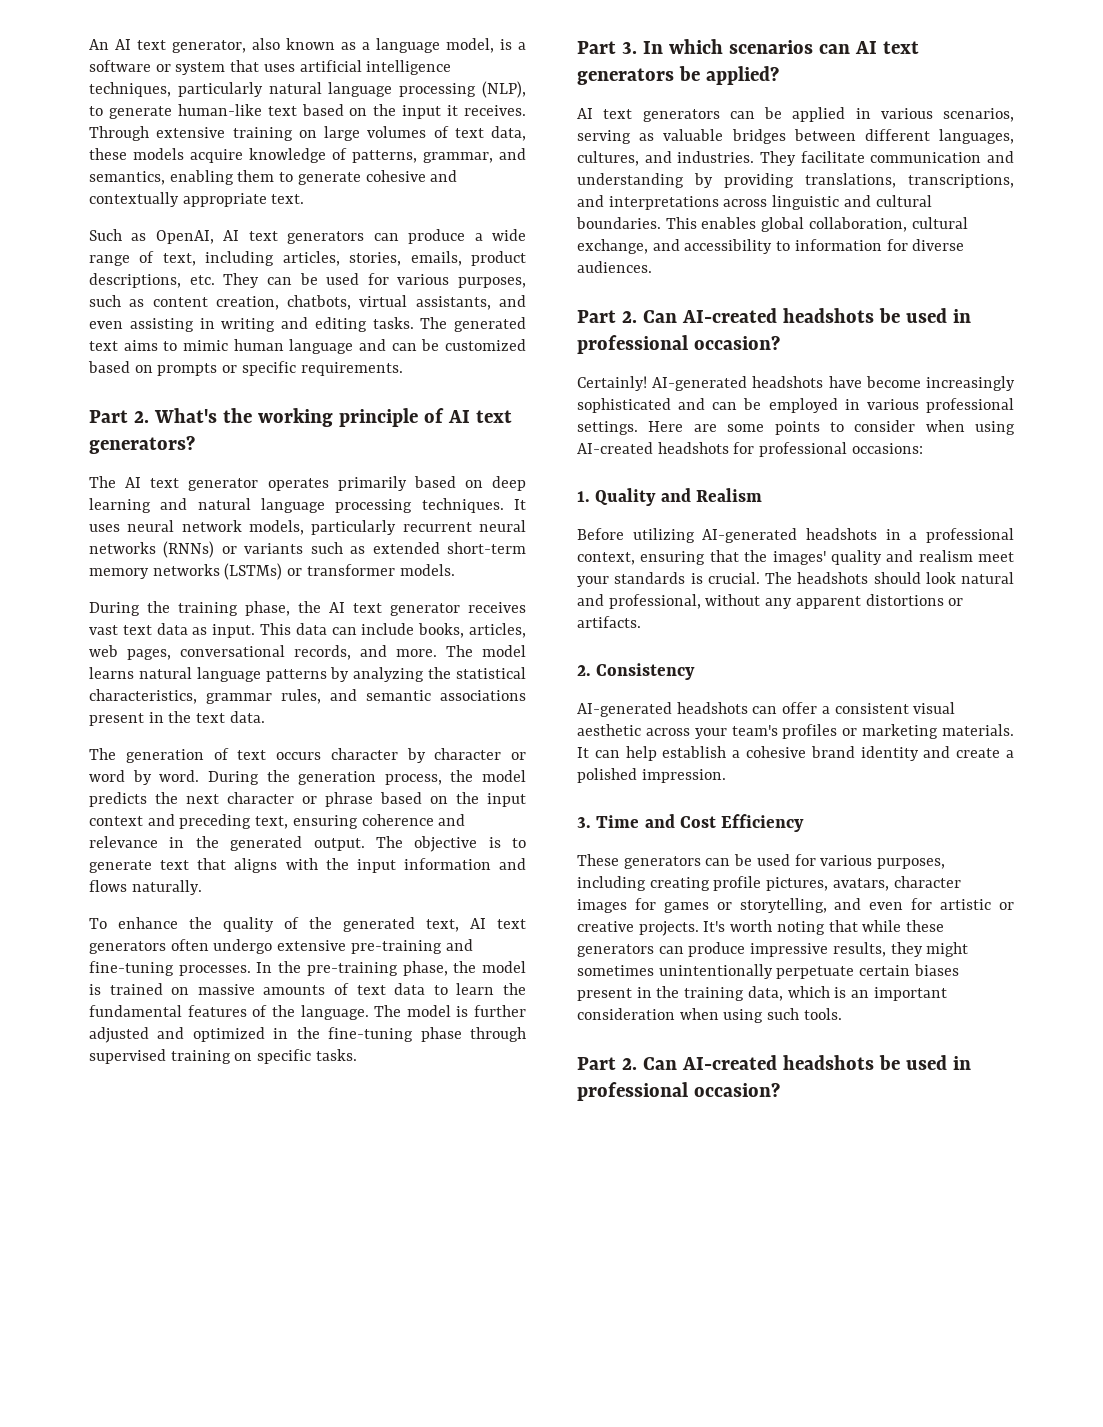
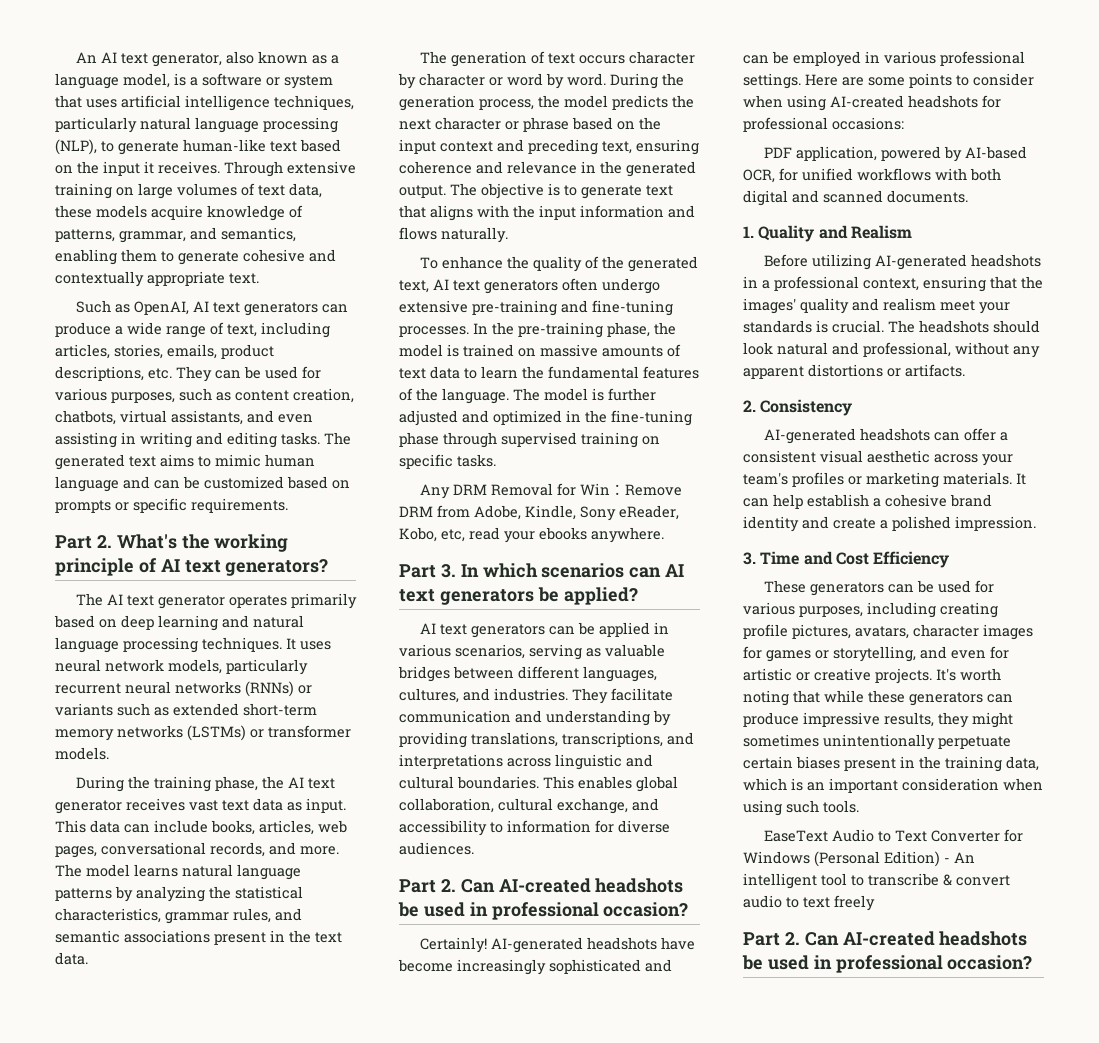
+ Any DRM Removal for Win：Remove DRM from Adobe, Kindle, Sony eReader, Kobo, etc, read your ebooks anywhere.
+ PDF application, powered by AI-based OCR, for unified workflows with both digital and scanned documents.
+ EaseText Audio to Text Converter for Windows (Personal Edition) - An intelligent tool to transcribe & convert audio to text freely

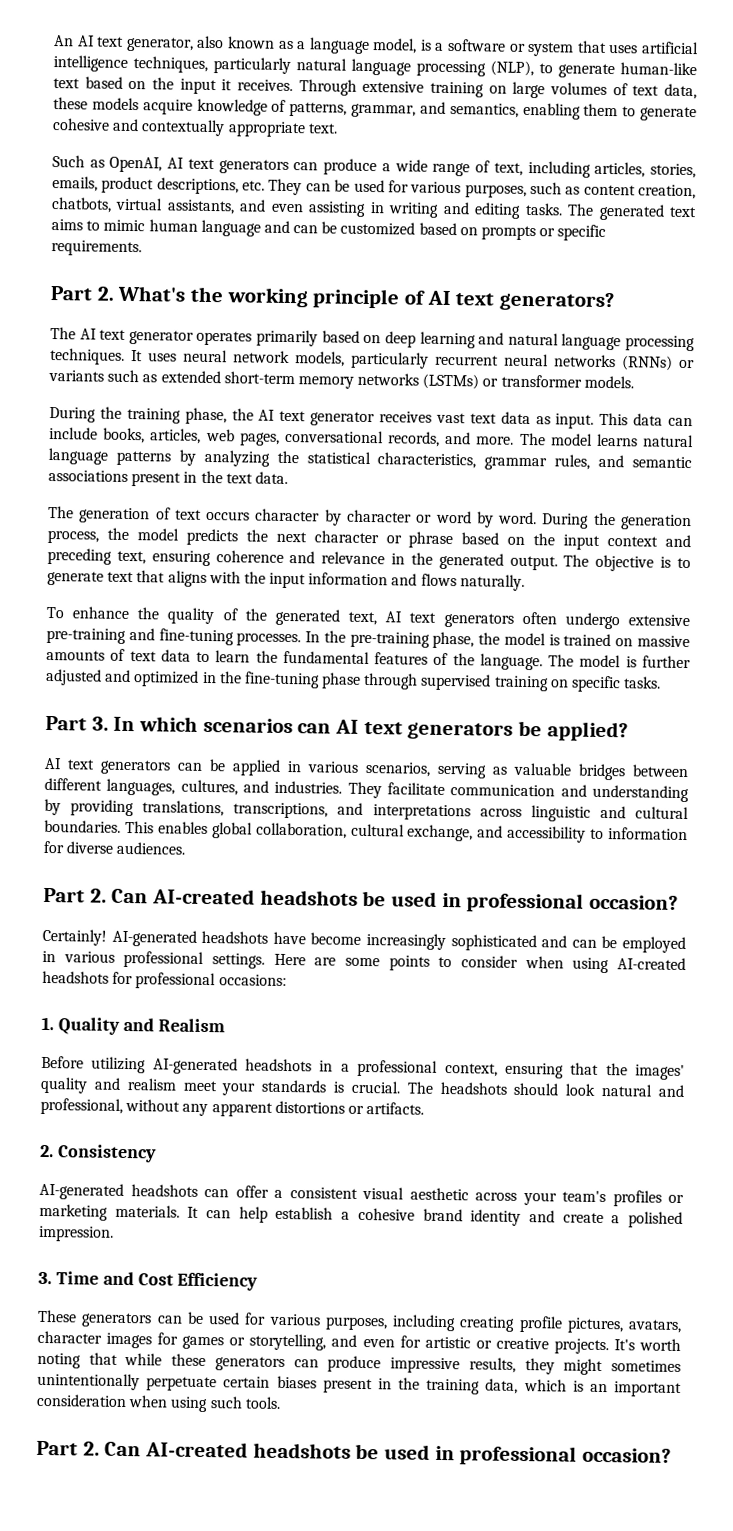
- Any DRM Removal for Win：Remove DRM from Adobe, Kindle, Sony eReader, Kobo, etc, read your ebooks anywhere.
- PDF application, powered by AI-based OCR, for unified workflows with both digital and scanned documents.
- EaseText Audio to Text Converter for Windows (Personal Edition) - An intelligent tool to transcribe & convert audio to text freely

